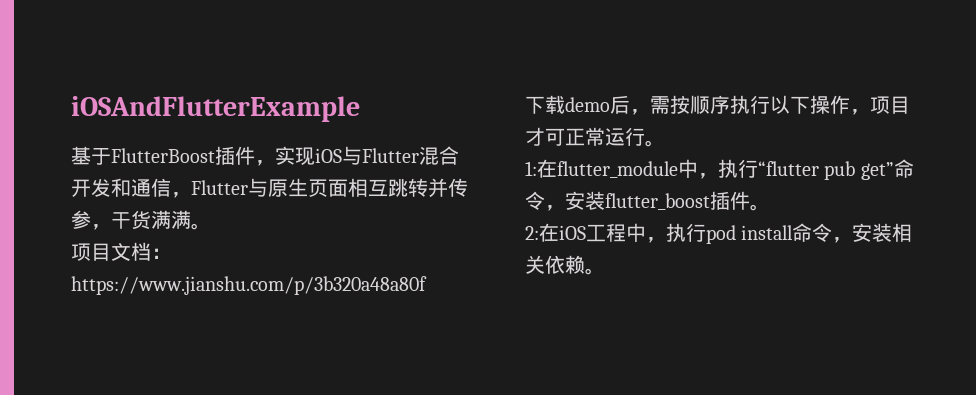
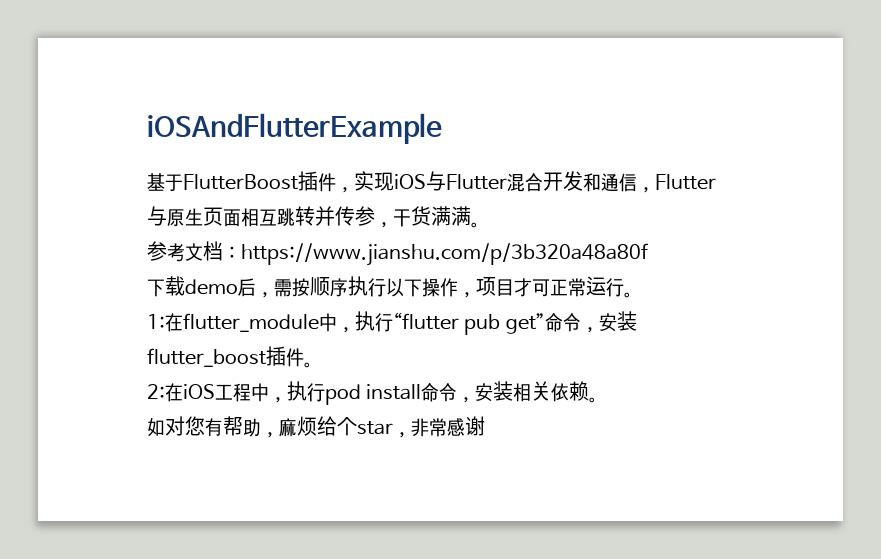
- 项目文档：https://www.jianshu.com/p/3b320a48a80f
+ 参考文档：https://www.jianshu.com/p/3b320a48a80f
+ 如对您有帮助，麻烦给个star，非常感谢

